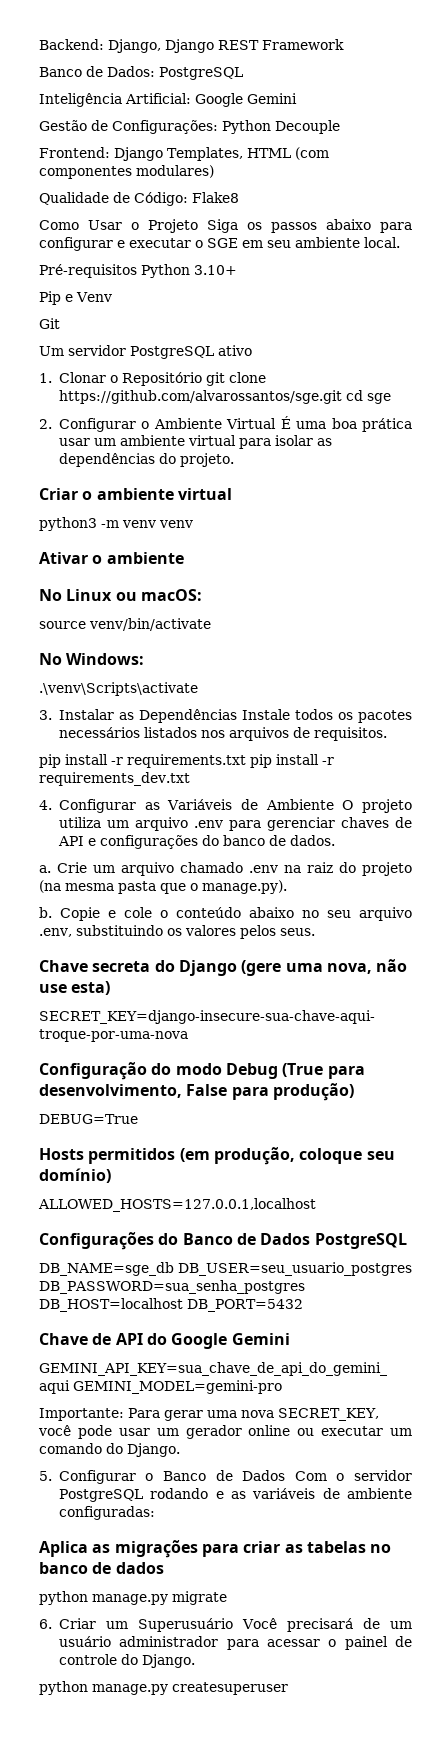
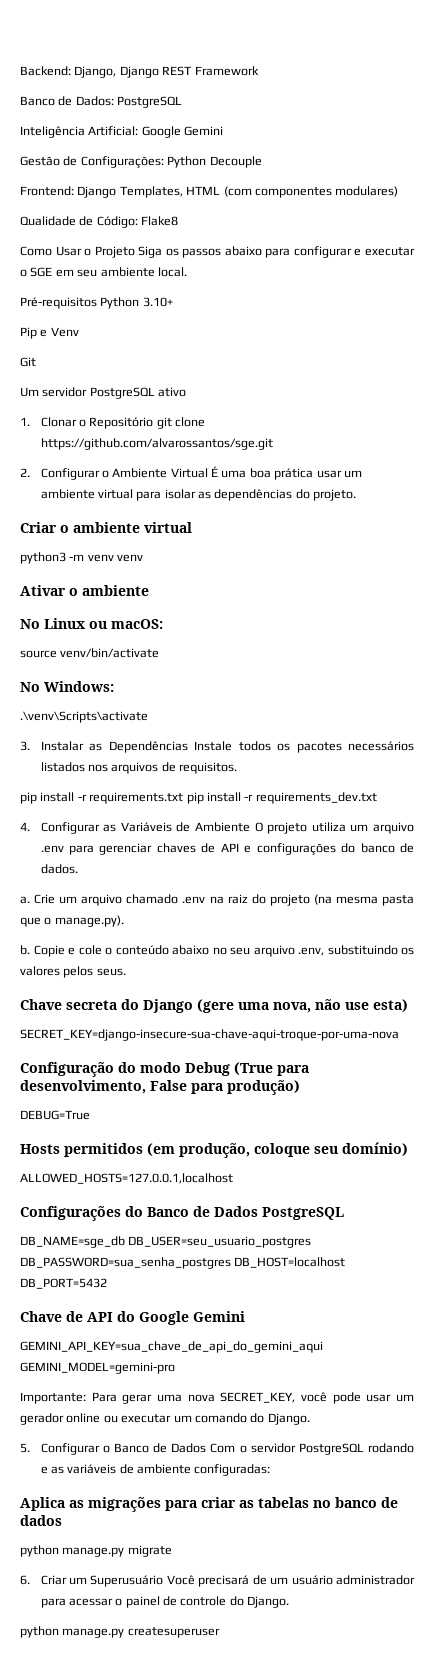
- 1. Clonar o Repositório git clone https://github.com/alvarossantos/sge.git cd sge
+ 1. Clonar o Repositório git clone https://github.com/alvarossantos/sge.git

